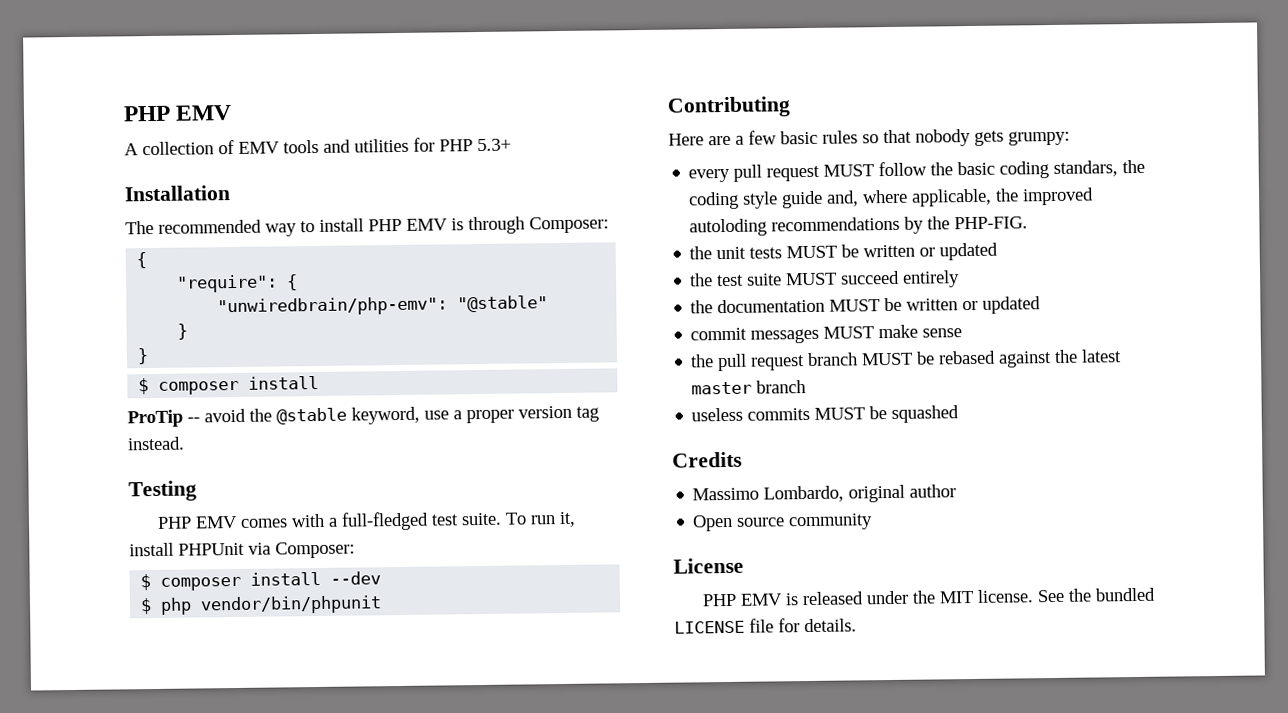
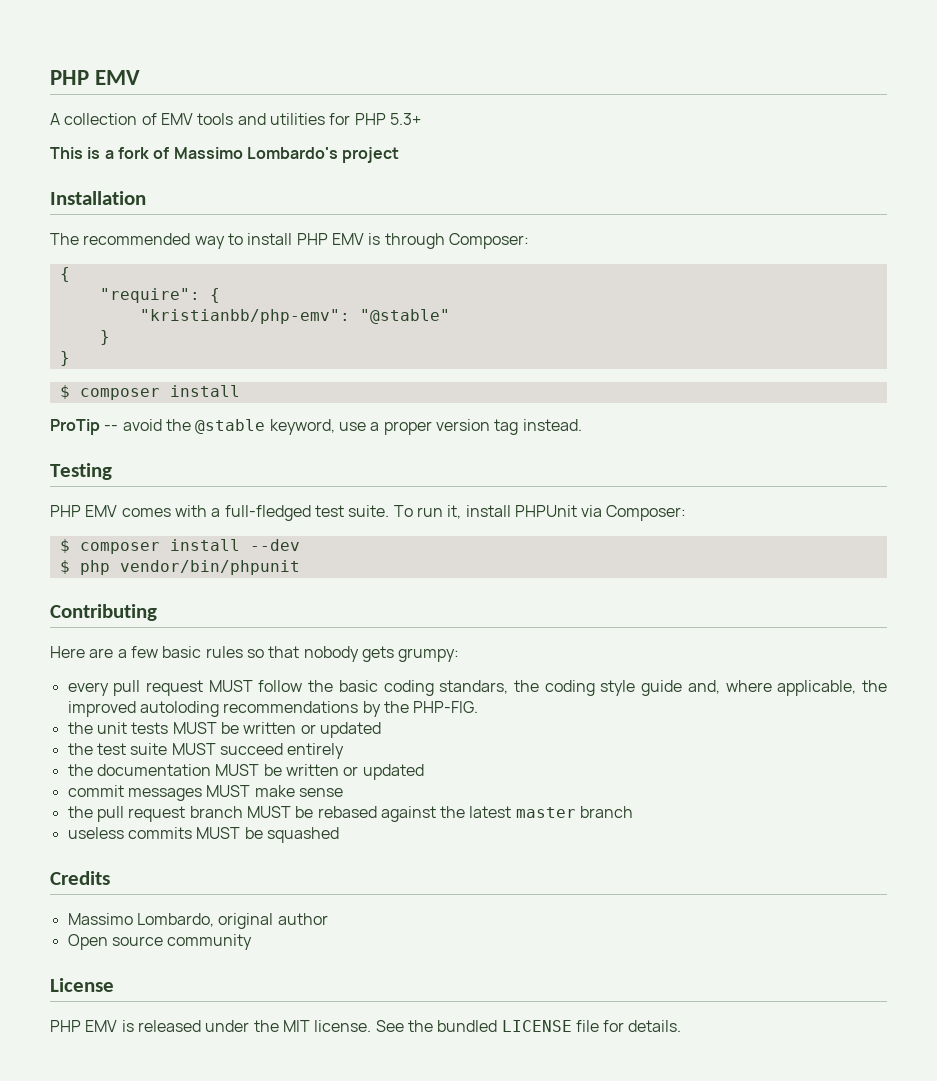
+ This is a fork of Massimo Lombardo's project
- "unwiredbrain/php-emv": "@stable"
+ "kristianbb/php-emv": "@stable"

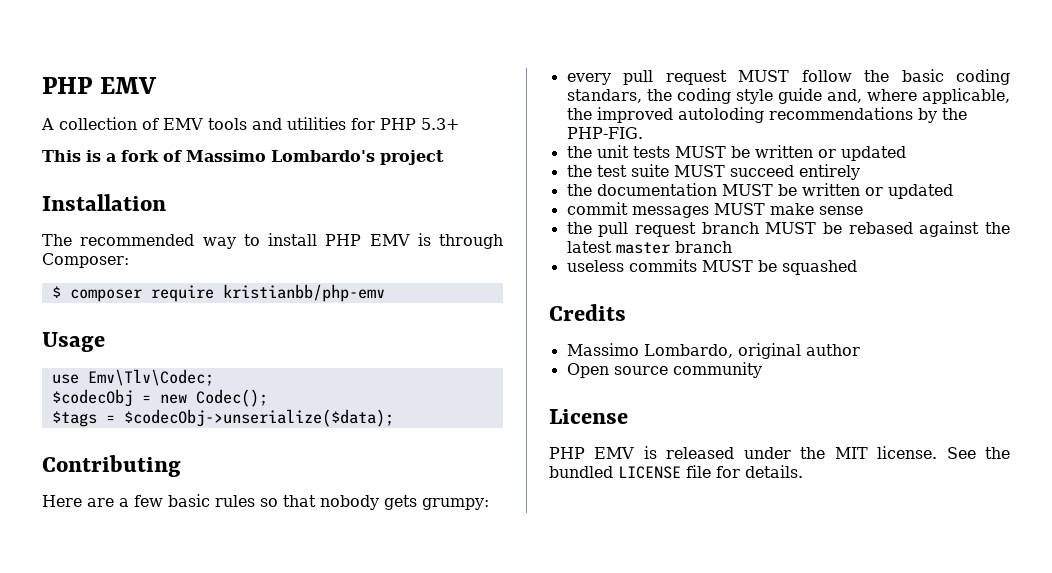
  The recommended way to install PHP EMV is through Composer:
- {
- "require": {
- "kristianbb/php-emv": "@stable"
- }
- }
- $ composer install
- ProTip -- avoid the @stable keyword, use a proper version tag instead.
- Testing
- PHP EMV comes with a full-fledged test suite. To run it, install PHPUnit via Composer:
- $ composer install --dev
- $ php vendor/bin/phpunit
+ $ composer require kristianbb/php-emv
+ Usage
+ use Emv\Tlv\Codec;
+ $codecObj = new Codec();
+ $tags = $codecObj->unserialize($data);

